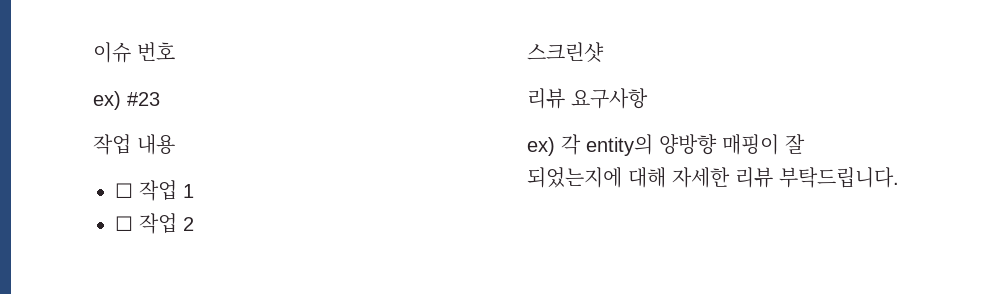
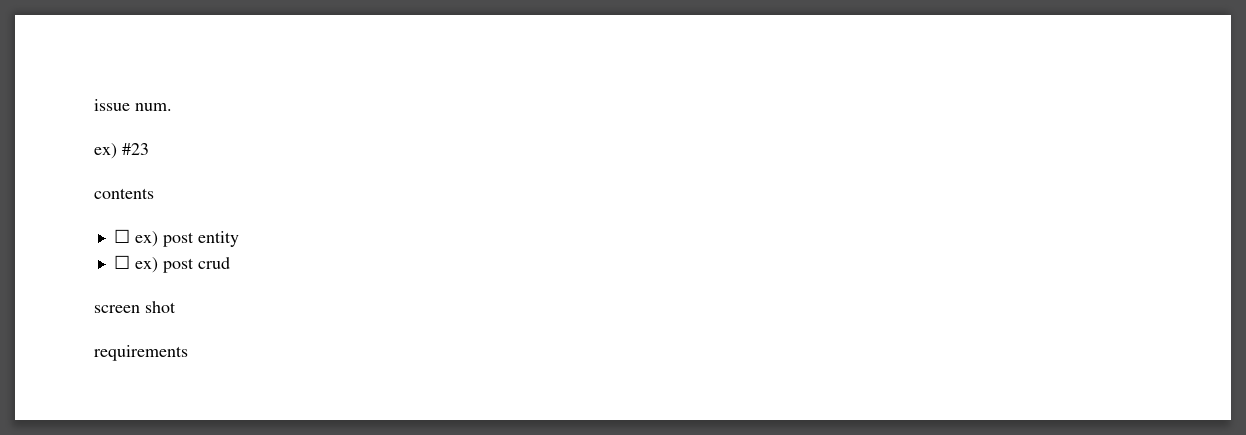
- 이슈 번호
+ issue num.
- 작업 내용
- ☐ 작업 1
- ☐ 작업 2
- 스크린샷
- 리뷰 요구사항
- ex) 각 entity의 양방향 매핑이 잘 되었는지에 대해 자세한 리뷰 부탁드립니다.
+ contents
+ ☐ ex) post entity
+ ☐ ex) post crud
+ screen shot
+ requirements

